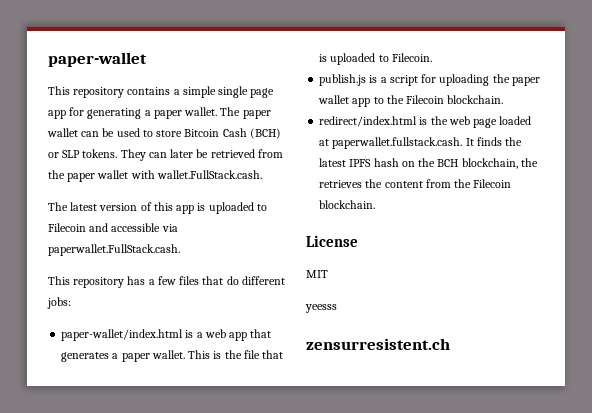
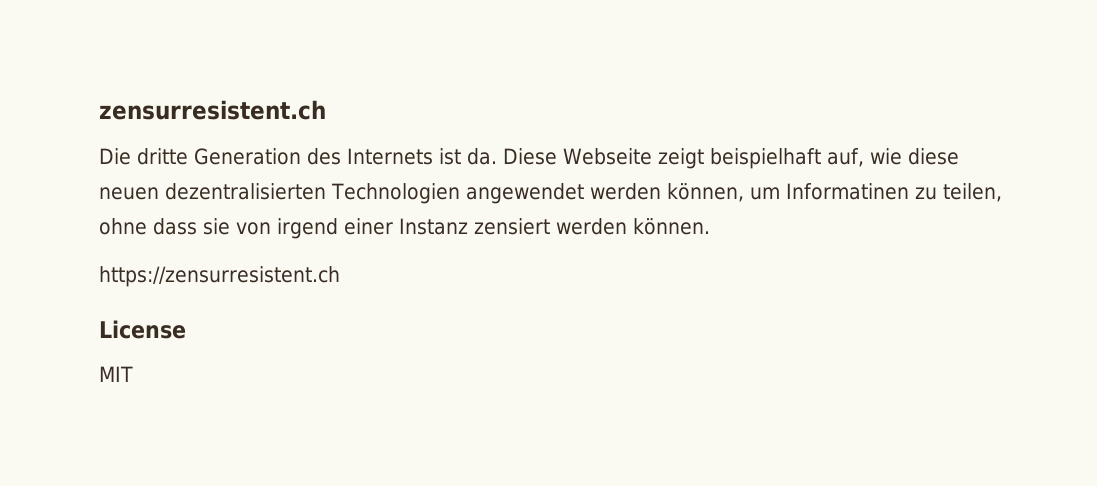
- paper-wallet
- This repository contains a simple single page app for generating a paper wallet. The paper wallet can be used to store Bitcoin Cash (BCH) or SLP tokens. They can later be retrieved from the paper wallet with wallet.FullStack.cash.
- The latest version of this app is uploaded to Filecoin and accessible via paperwallet.FullStack.cash.
- This repository has a few files that do different jobs:
- paper-wallet/index.html is a web app that generates a paper wallet. This is the file that is uploaded to Filecoin.
- publish.js is a script for uploading the paper wallet app to the Filecoin blockchain.
- redirect/index.html is the web page loaded at paperwallet.fullstack.cash. It finds the latest IPFS hash on the BCH blockchain, the retrieves the content from the Filecoin blockchain.
+ zensurresistent.ch
+ Die dritte Generation des Internets ist da. Diese Webseite zeigt beispielhaft auf, wie diese neuen dezentralisierten Technologien angewendet werden können, um Informatinen zu teilen, ohne dass sie von irgend einer Instanz zensiert werden können.
+ https://zensurresistent.ch
- yeesss
- zensurresistent.ch

